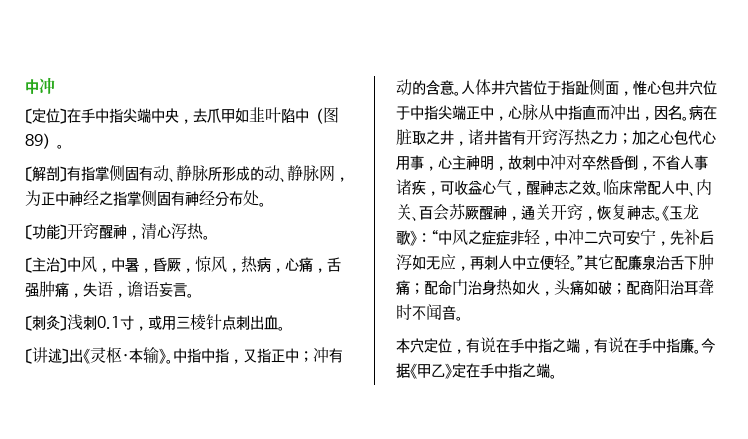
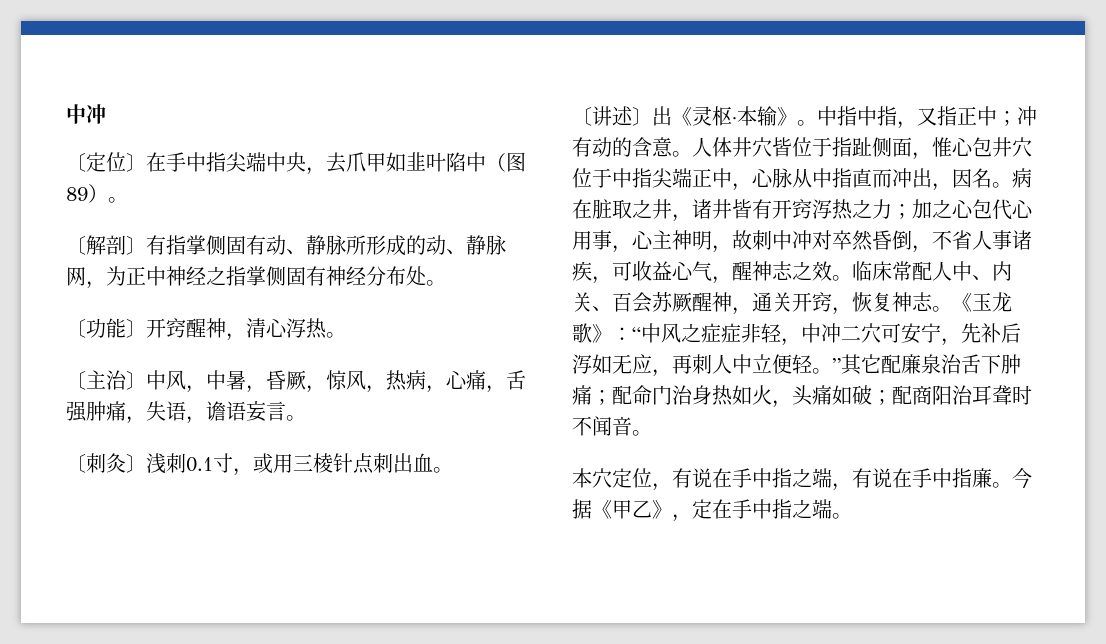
- 今据《甲乙》定在手中指之端。
+ 今据《甲乙》，定在手中指之端。

